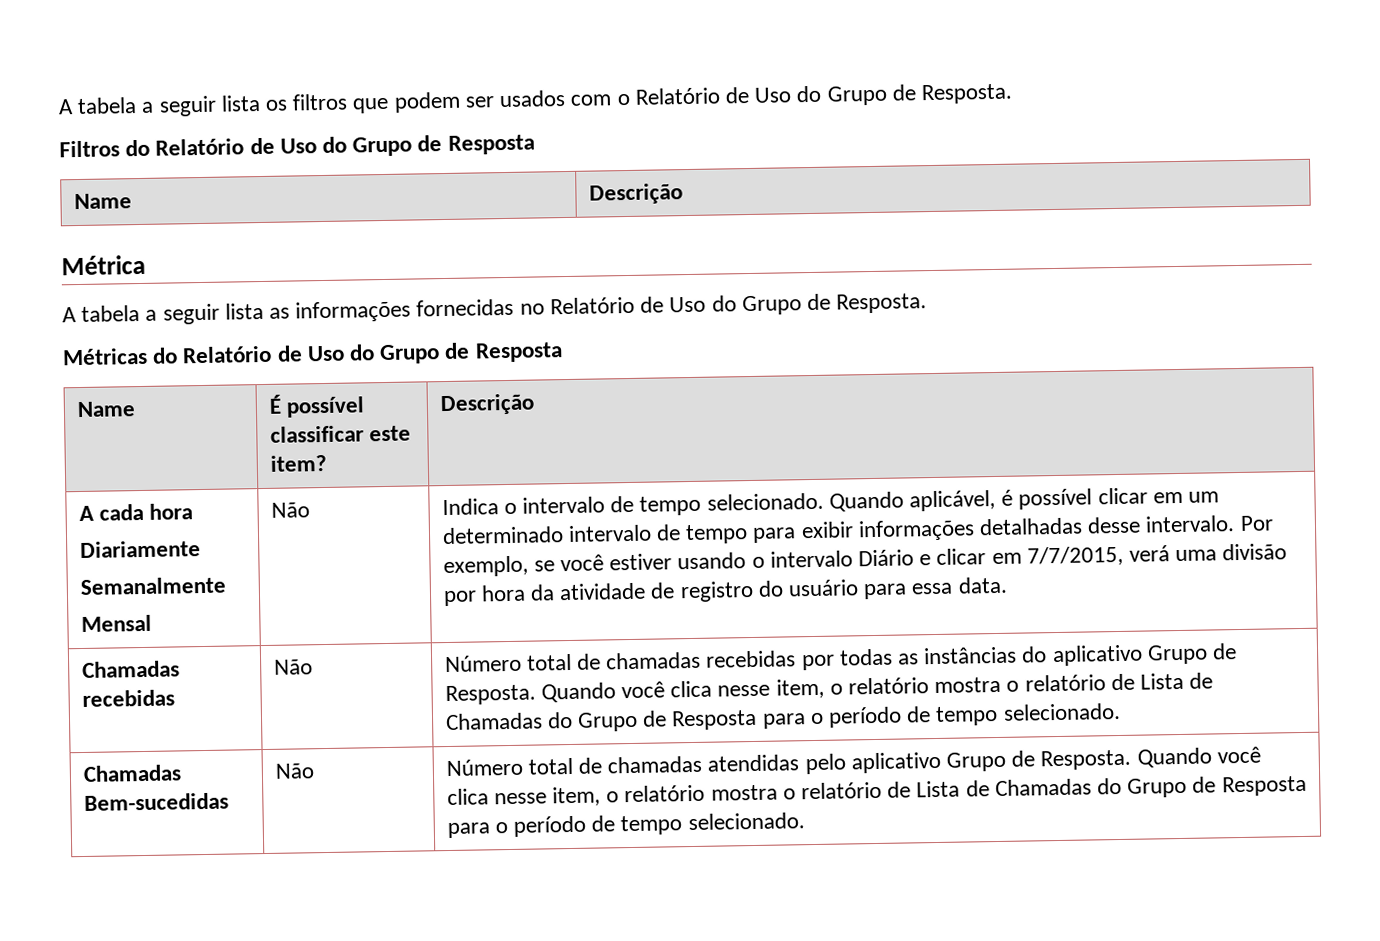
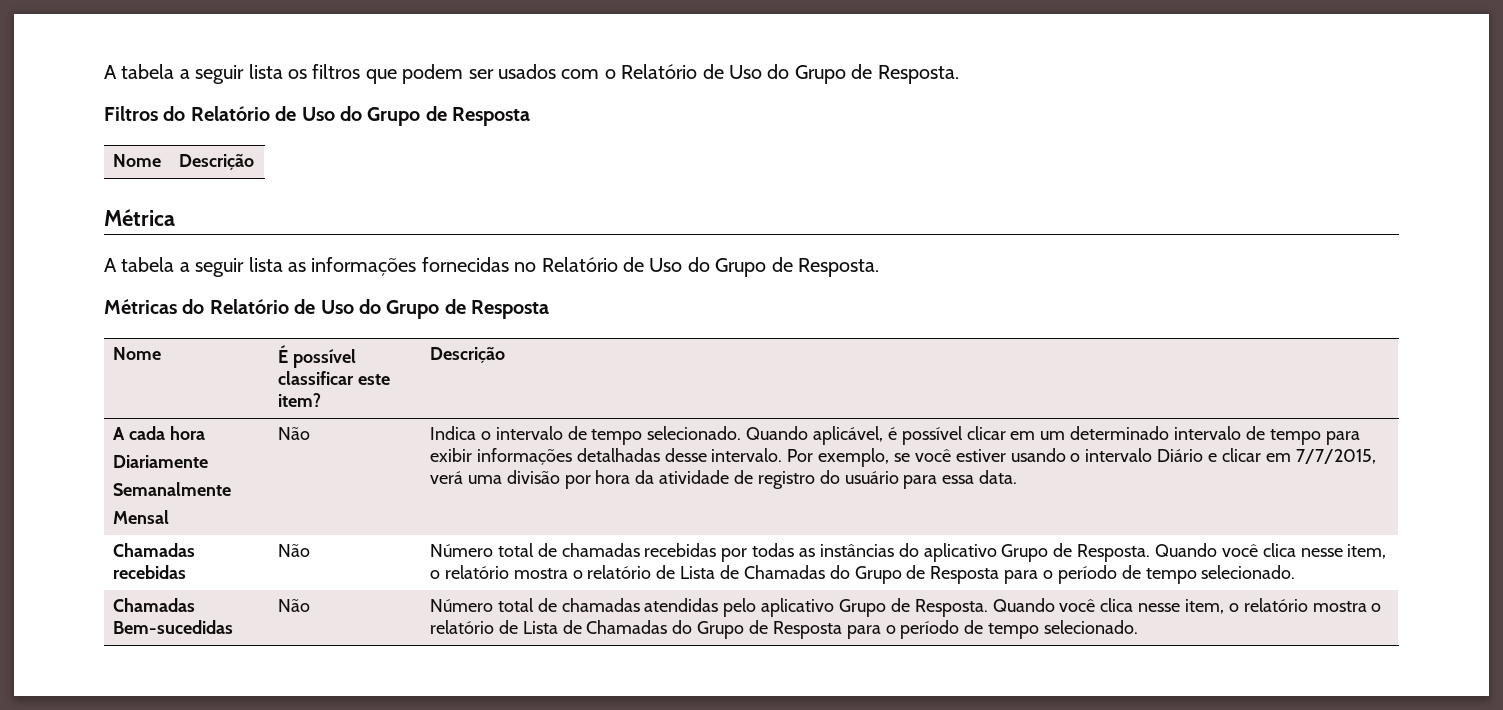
- Name | Descrição
+ Nome | Descrição
- Name | É possível classificar este item? | Descrição
+ Nome | É possível classificar este item? | Descrição

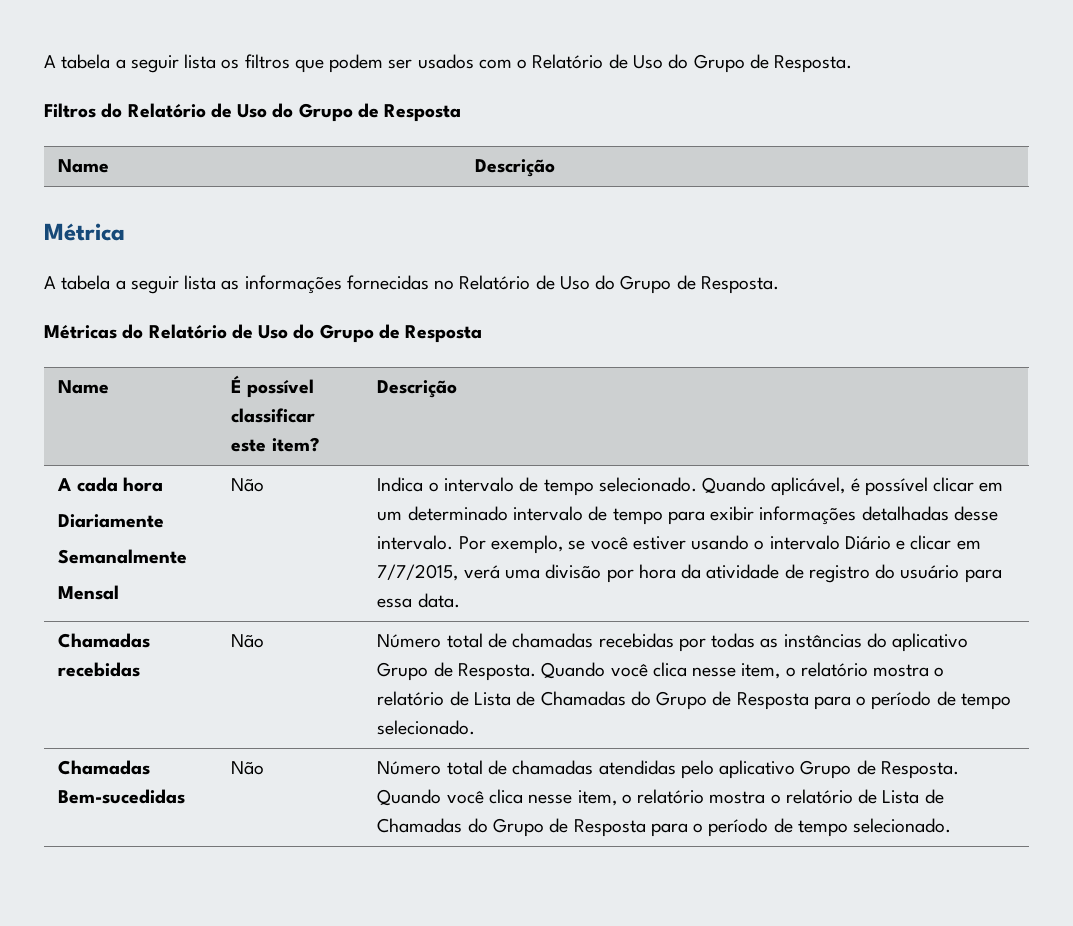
- Nome | Descrição
+ Name | Descrição
- Nome | É possível classificar este item? | Descrição
+ Name | É possível classificar este item? | Descrição

